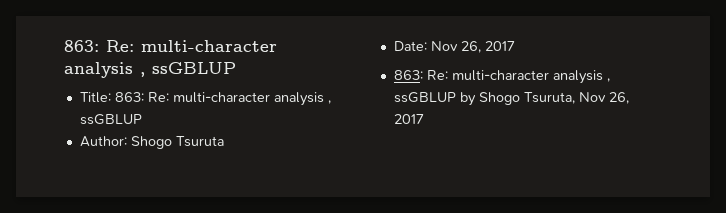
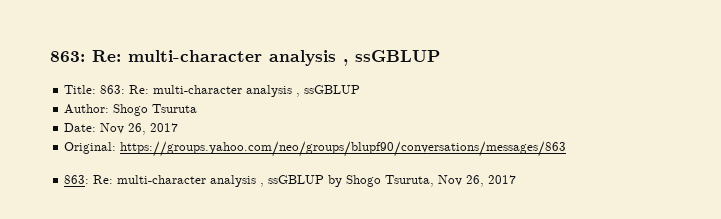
+ Original: https://groups.yahoo.com/neo/groups/blupf90/conversations/messages/863

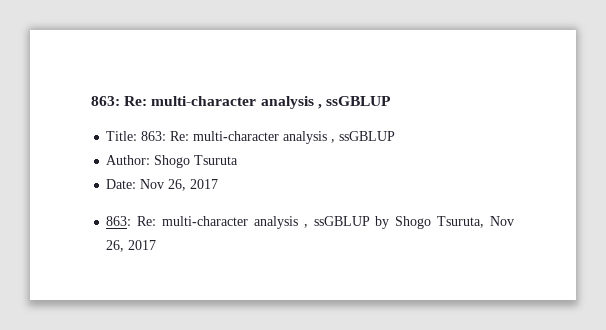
- Original: https://groups.yahoo.com/neo/groups/blupf90/conversations/messages/863

